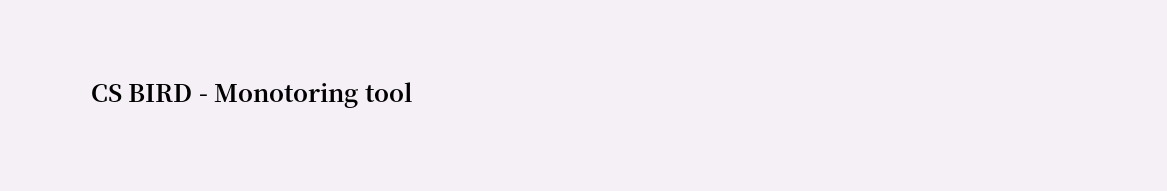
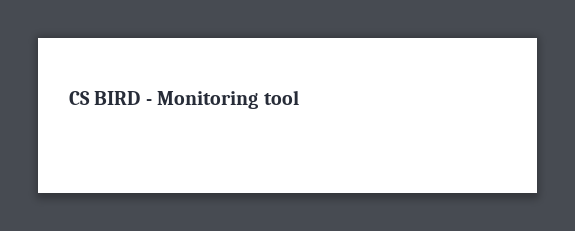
- CS BIRD - Monotoring tool
+ CS BIRD - Monitoring tool

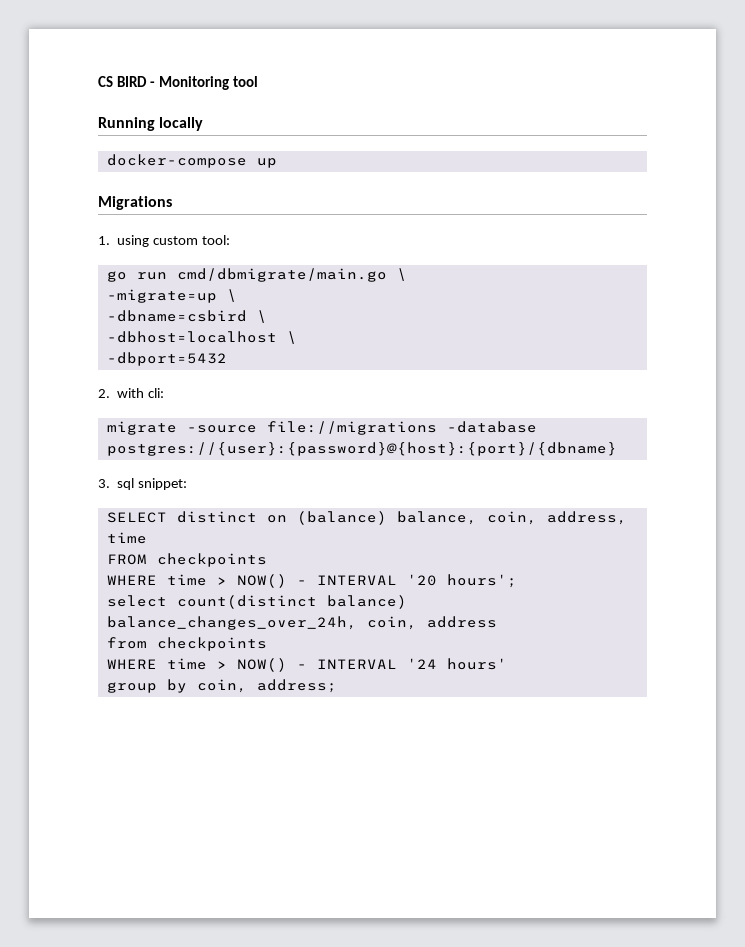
+ Running locally
+ docker-compose up
+ Migrations
+ 1. using custom tool:
+ go run cmd/dbmigrate/main.go \
+ -migrate=up \
+ -dbname=csbird \
+ -dbhost=localhost \
+ -dbport=5432
+ 2. with cli:
+ migrate -source file://migrations -database postgres://{user}:{password}@{host}:{port}/{dbname}
+ 3. sql snippet:
+ SELECT distinct on (balance) balance, coin, address, time
+ FROM checkpoints
+ WHERE time > NOW() - INTERVAL '20 hours';
+ select count(distinct balance) balance_changes_over_24h, coin, address
+ from checkpoints
+ WHERE time > NOW() - INTERVAL '24 hours'
+ group by coin, address;

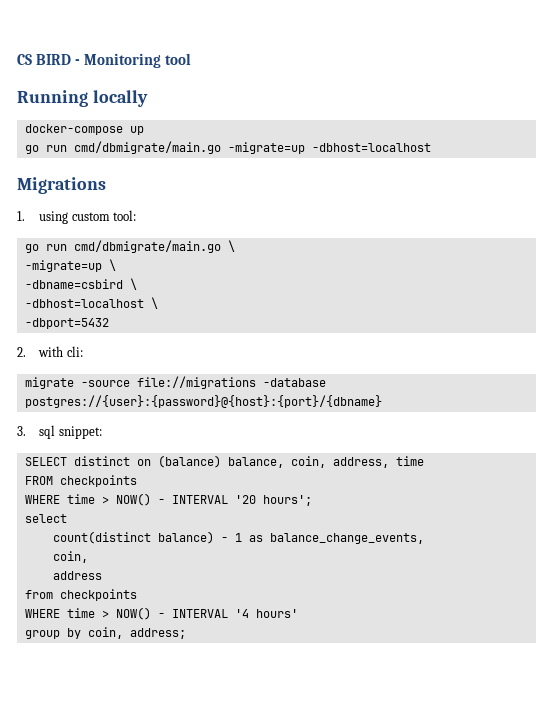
+ go run cmd/dbmigrate/main.go -migrate=up -dbhost=localhost
- select count(distinct balance) balance_changes_over_24h, coin, address
+ select
+ count(distinct balance) - 1 as balance_change_events,
+ coin,
+ address
- WHERE time > NOW() - INTERVAL '24 hours'
+ WHERE time > NOW() - INTERVAL '4 hours'

